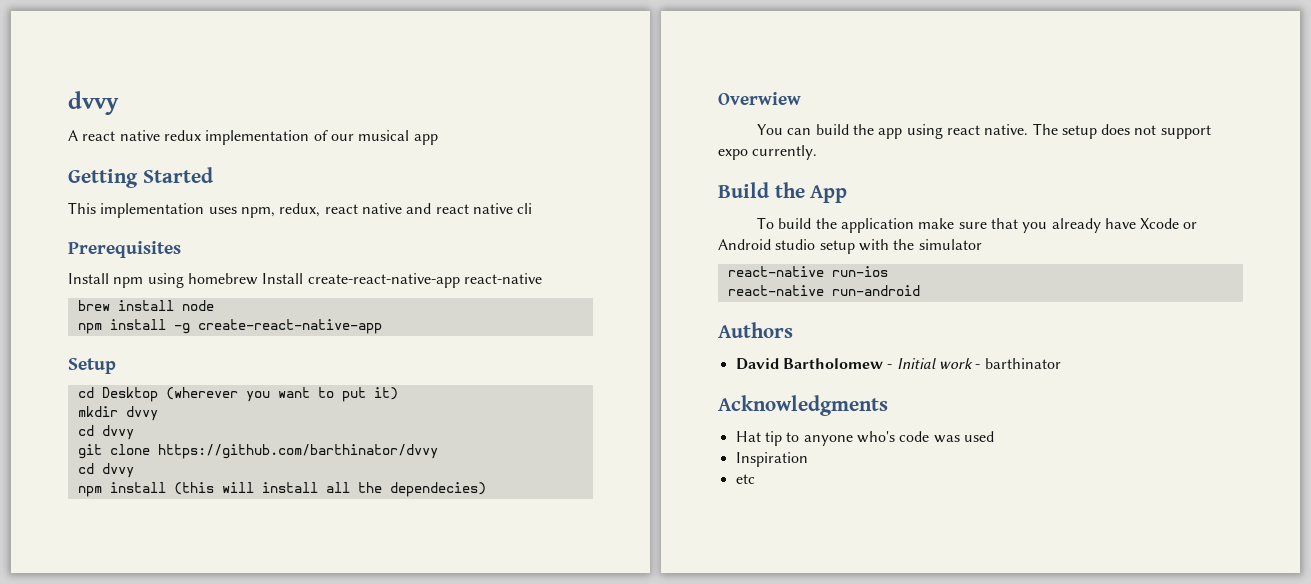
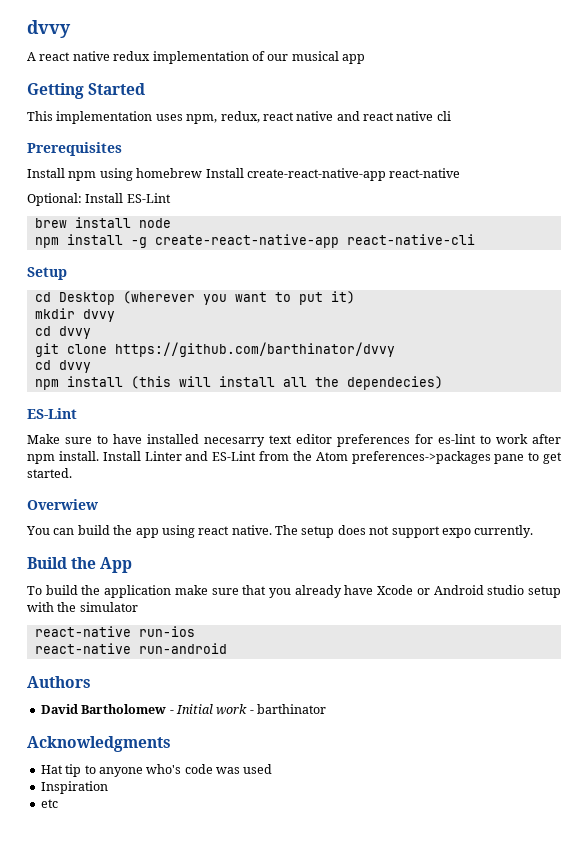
+ Optional: Install ES-Lint
- npm install -g create-react-native-app
+ npm install -g create-react-native-app react-native-cli
  npm install (this will install all the dependecies)
+ ES-Lint
+ Make sure to have installed necesarry text editor preferences for es-lint to work after npm install. Install Linter and ES-Lint from the Atom preferences->packages pane to get started.

